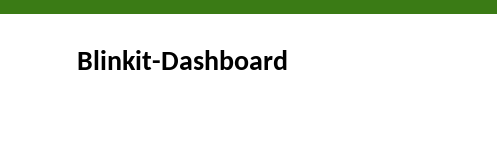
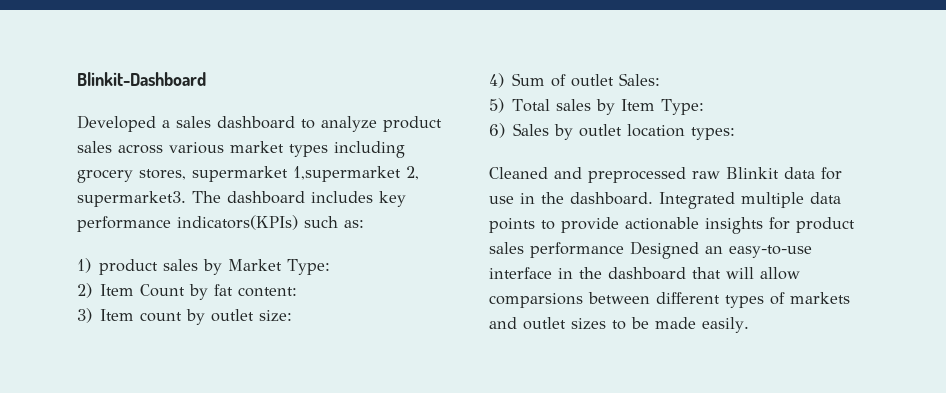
+ Developed a sales dashboard to analyze product sales across various market types including grocery stores, supermarket 1,supermarket 2, supermarket3. The dashboard includes key performance indicators(KPIs) such as:
+ 1) product sales by Market Type:
+ 2) Item Count by fat content:
+ 3) Item count by outlet size:
+ 4) Sum of outlet Sales:
+ 5) Total sales by Item Type:
+ 6) Sales by outlet location types:
+ Cleaned and preprocessed raw Blinkit data for use in the dashboard. Integrated multiple data points to provide actionable insights for product sales performance Designed an easy-to-use interface in the dashboard that will allow comparsions between different types of markets and outlet sizes to be made easily.

